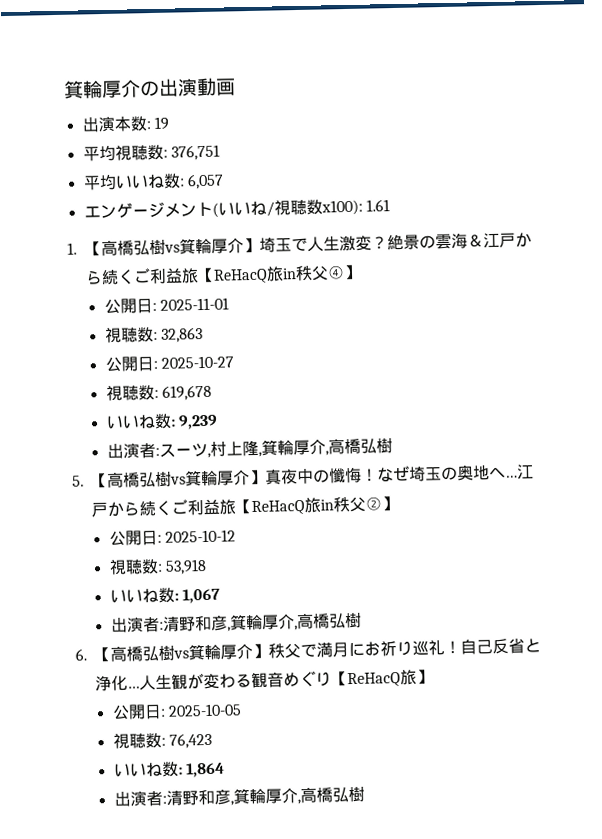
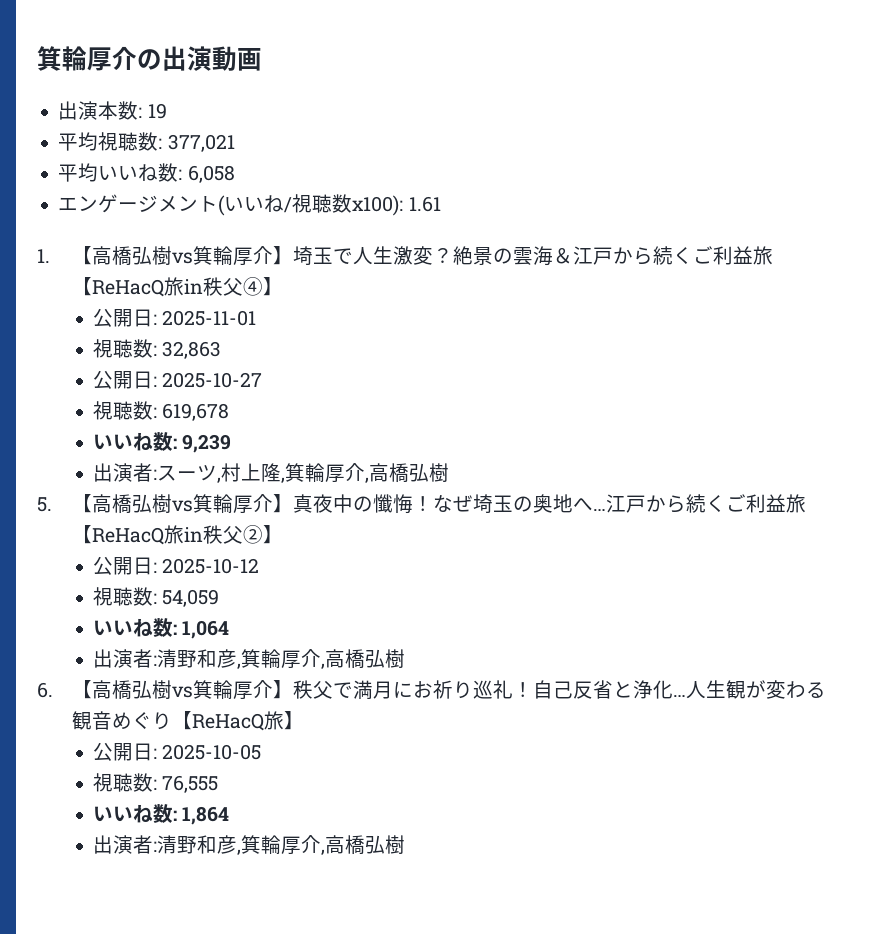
- 平均視聴数: 376,751
+ 平均視聴数: 377,021
- 平均いいね数: 6,057
+ 平均いいね数: 6,058
- 視聴数: 53,918
- いいね数: 1,067
+ 視聴数: 54,059
+ いいね数: 1,064
- 視聴数: 76,423
+ 視聴数: 76,555

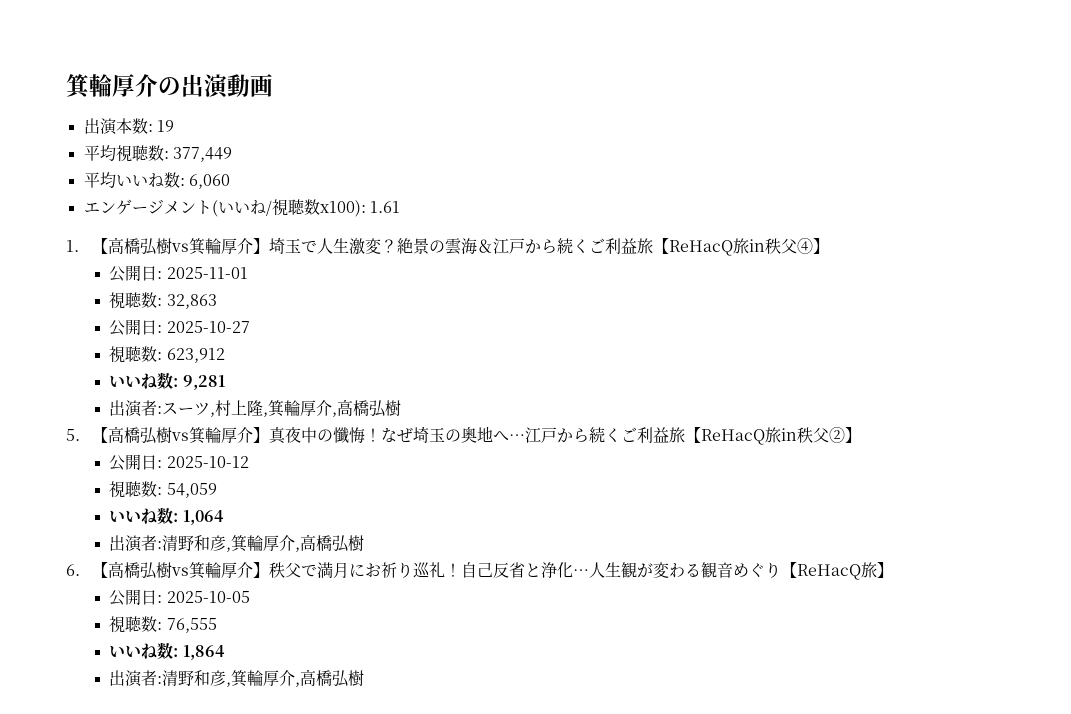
- 平均視聴数: 377,021
+ 平均視聴数: 377,449
- 平均いいね数: 6,058
+ 平均いいね数: 6,060
- 視聴数: 619,678
- いいね数: 9,239
+ 視聴数: 623,912
+ いいね数: 9,281

